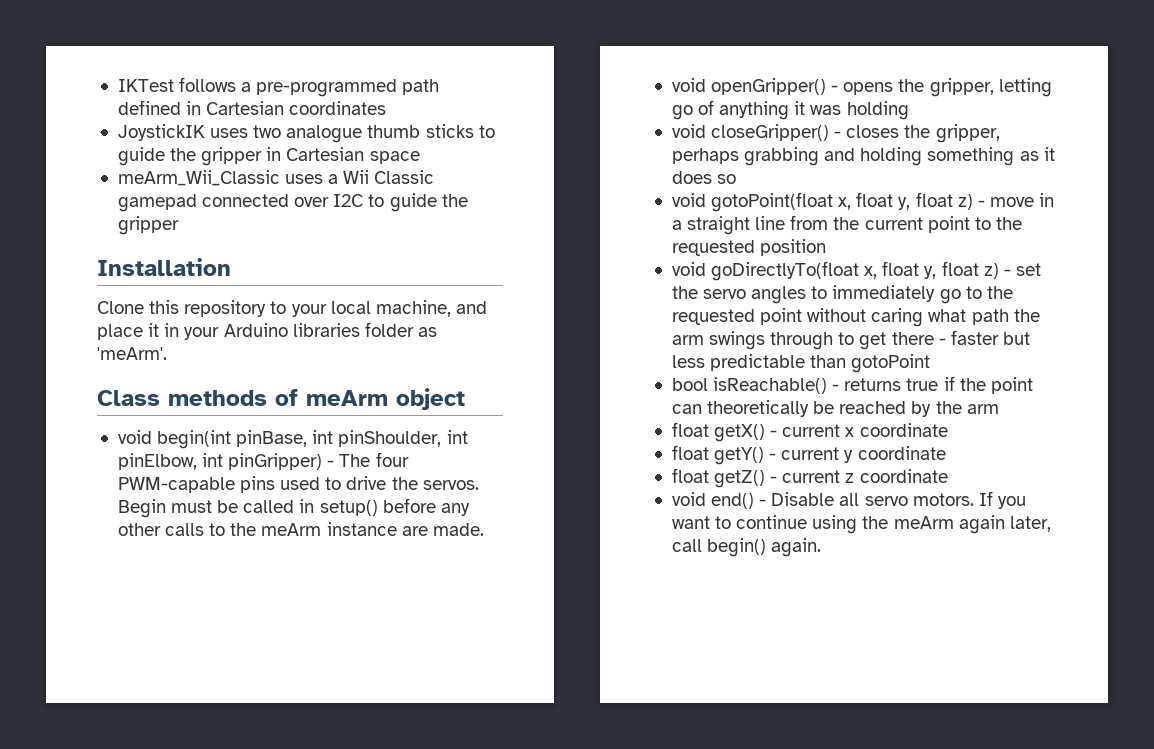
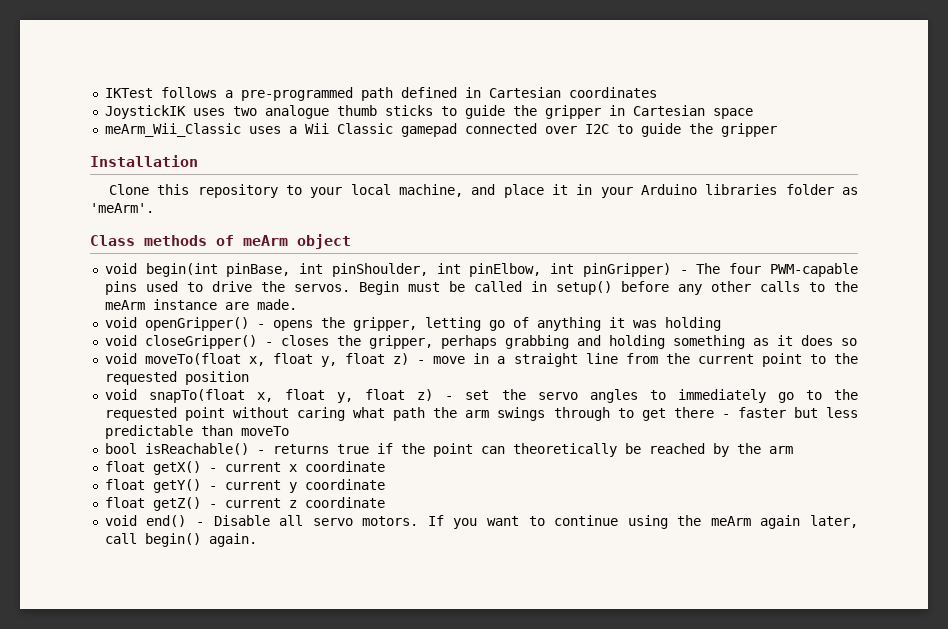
- void gotoPoint(float x, float y, float z) - move in a straight line from the current point to the requested position
+ void moveTo(float x, float y, float z) - move in a straight line from the current point to the requested position
- void goDirectlyTo(float x, float y, float z) - set the servo angles to immediately go to the requested point without caring what path the arm swings through to get there - faster but less predictable than gotoPoint
+ void snapTo(float x, float y, float z) - set the servo angles to immediately go to the requested point without caring what path the arm swings through to get there - faster but less predictable than moveTo

